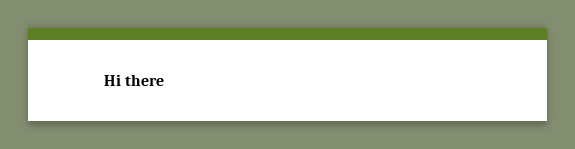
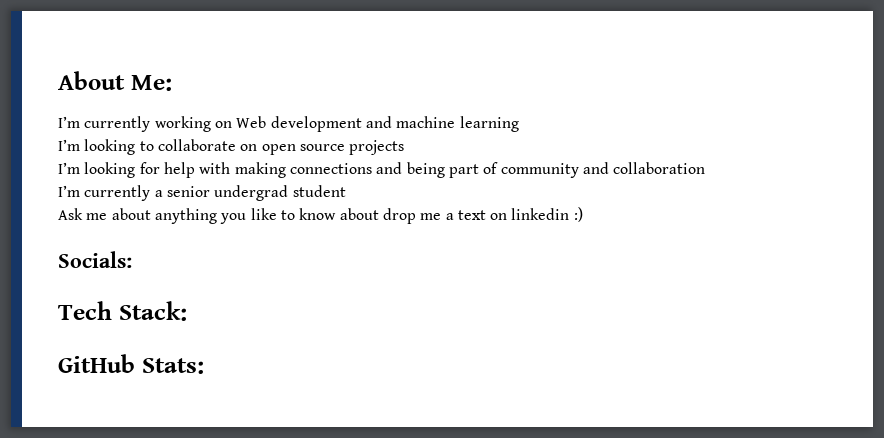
- Hi there
+ About Me:
+ I’m currently working on Web development and machine learning
+ I’m looking to collaborate on open source projects
+ I’m looking for help with making connections and being part of community and collaboration
+ I’m currently a senior undergrad student
+ Ask me about anything you like to know about drop me a text on linkedin :)
+ Socials:
+ Tech Stack:
+ GitHub Stats:

